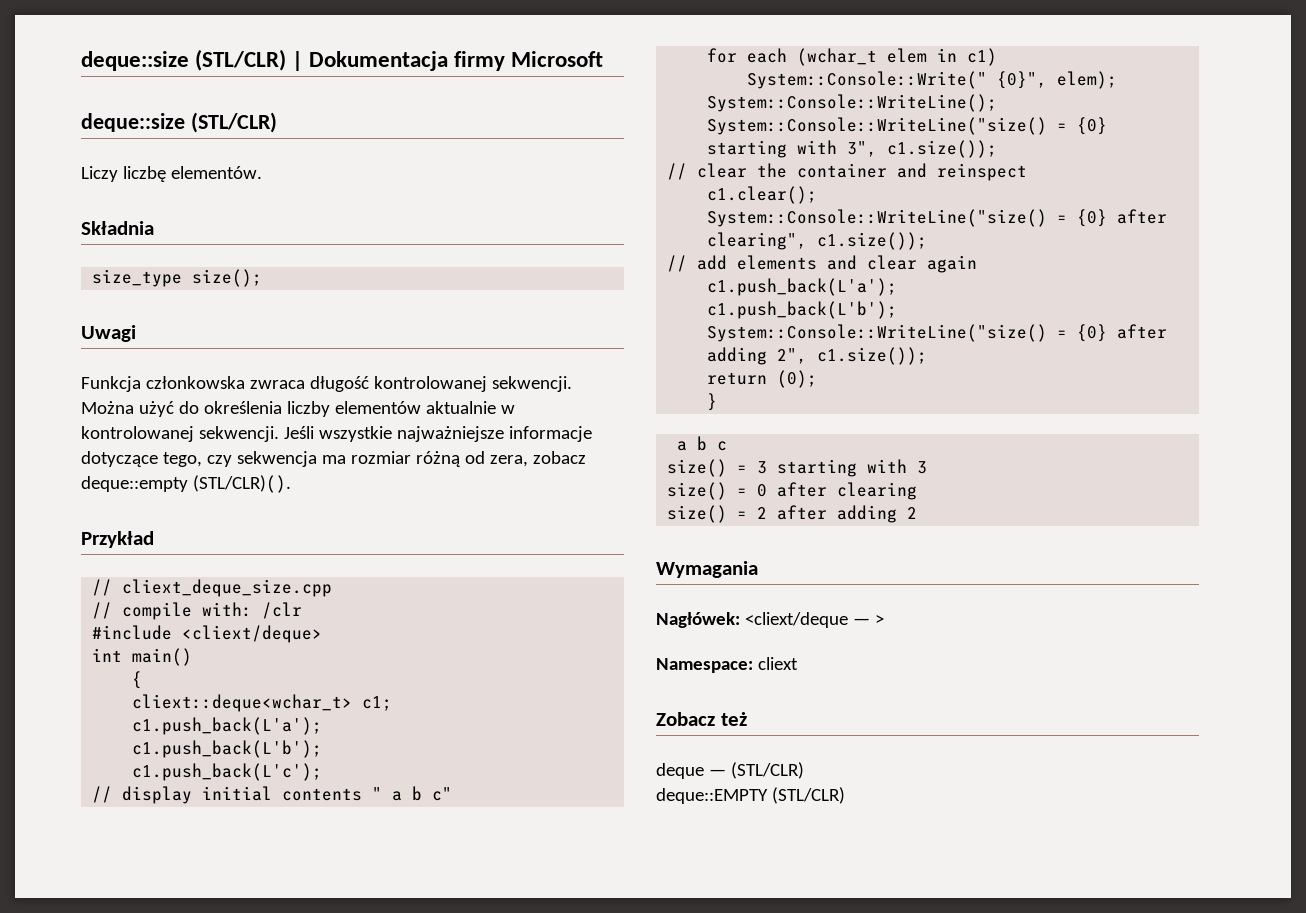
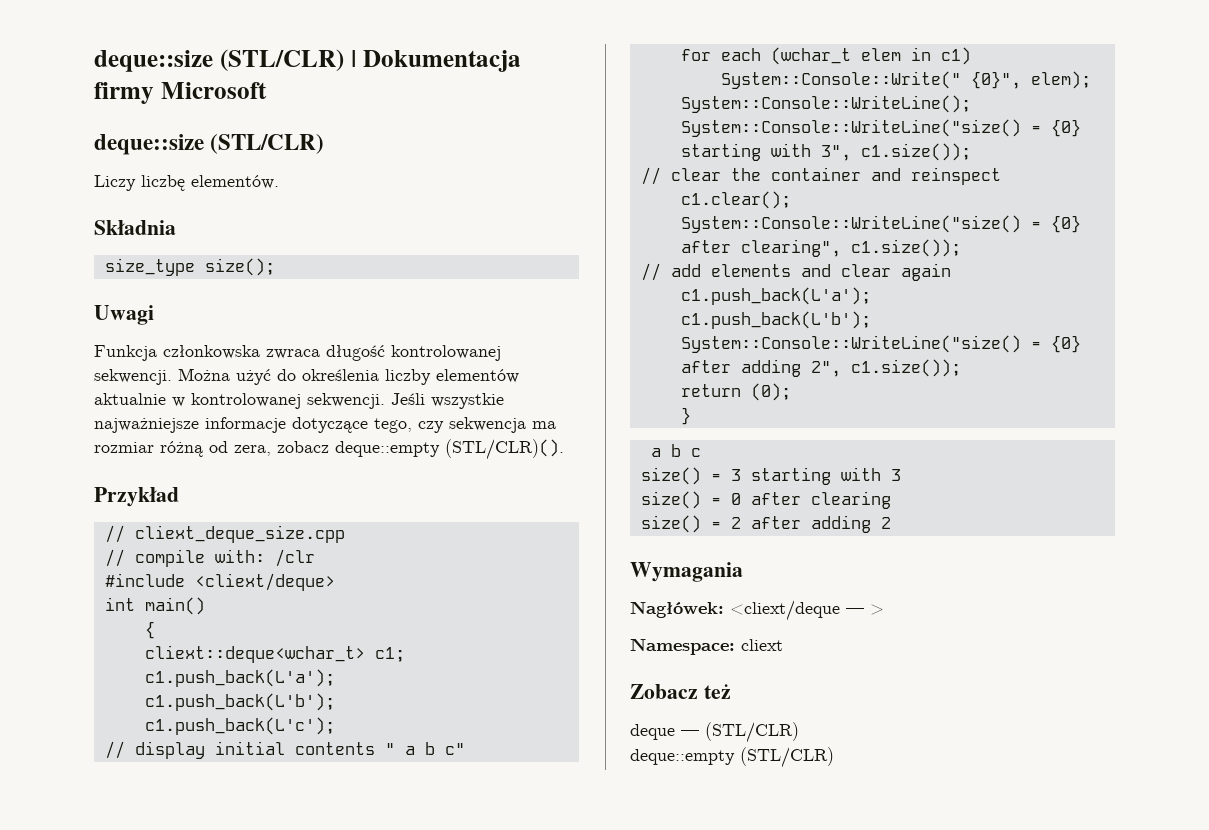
- deque::EMPTY (STL/CLR)
+ deque::empty (STL/CLR)

